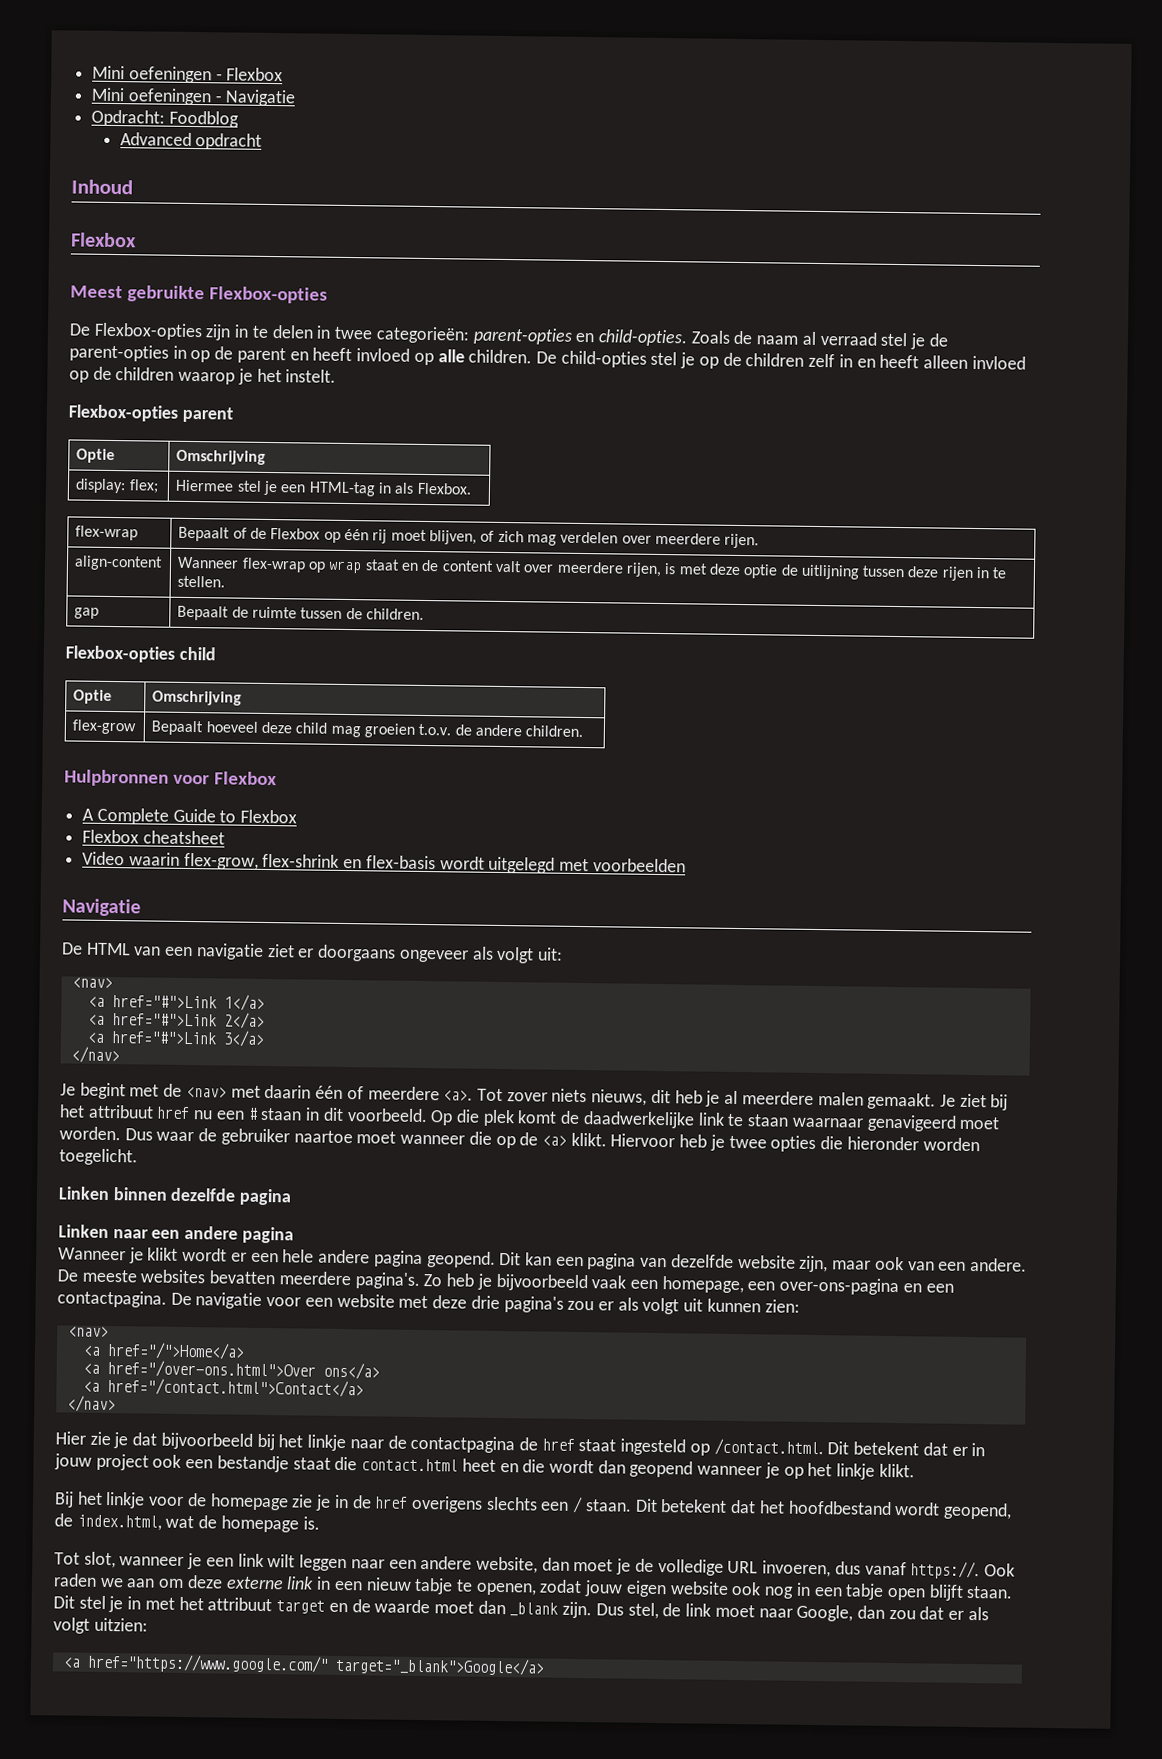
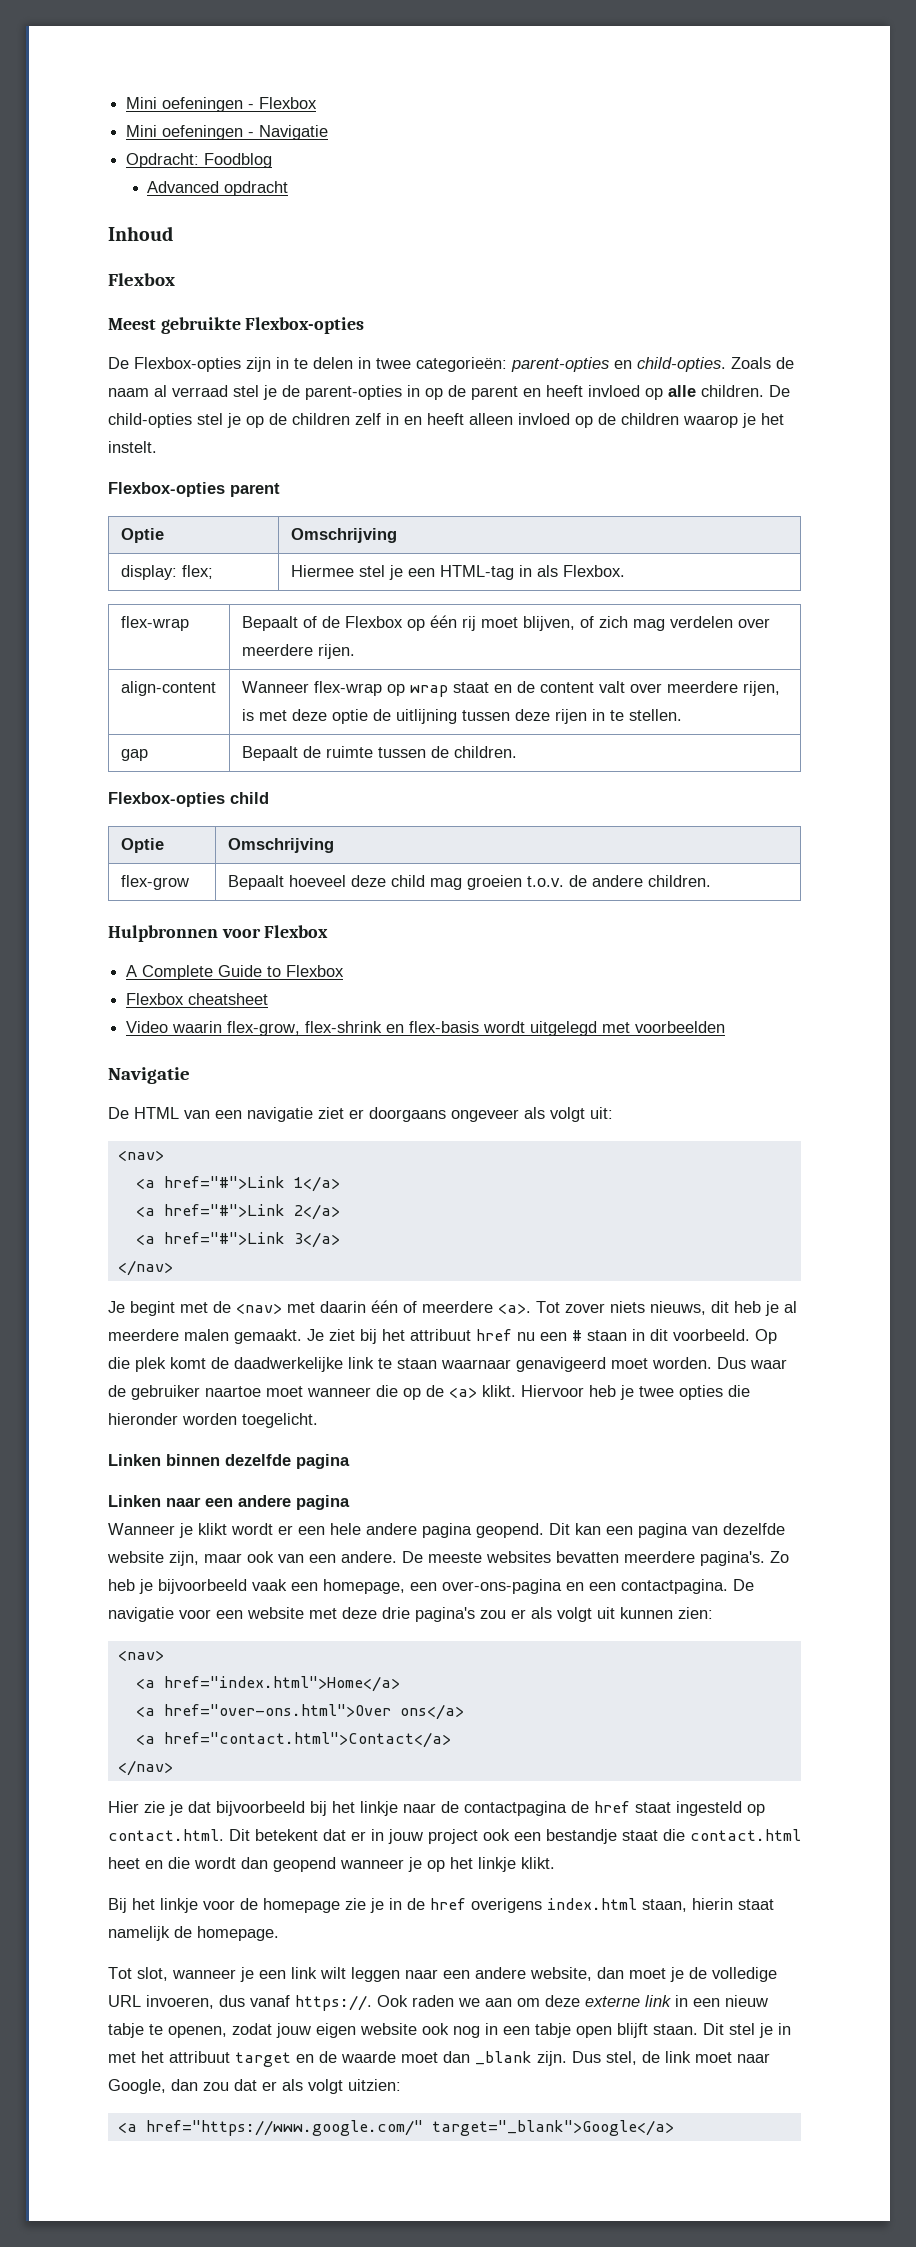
- <a href="/">Home</a>
- <a href="/over-ons.html">Over ons</a>
+ <a href="index.html">Home</a>
+ <a href="over-ons.html">Over ons</a>
- <a href="/contact.html">Contact</a>
+ <a href="contact.html">Contact</a>
- Hier zie je dat bijvoorbeeld bij het linkje naar de contactpagina de href staat ingesteld op /contact.html. Dit betekent dat er in jouw project ook een bestandje staat die contact.html heet en die wordt dan geopend wanneer je op het linkje klikt.
+ Hier zie je dat bijvoorbeeld bij het linkje naar de contactpagina de href staat ingesteld op contact.html. Dit betekent dat er in jouw project ook een bestandje staat die contact.html heet en die wordt dan geopend wanneer je op het linkje klikt.
- Bij het linkje voor de homepage zie je in de href overigens slechts een / staan. Dit betekent dat het hoofdbestand wordt geopend, de index.html, wat de homepage is.
+ Bij het linkje voor de homepage zie je in de href overigens index.html staan, hierin staat namelijk de homepage.

